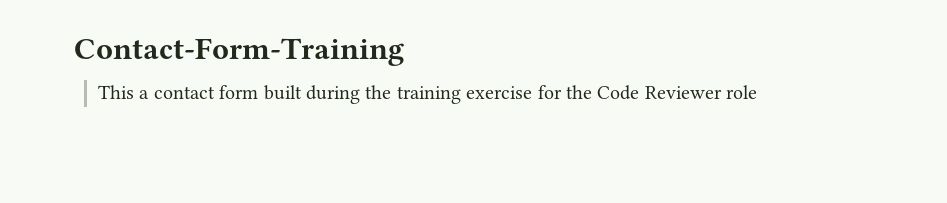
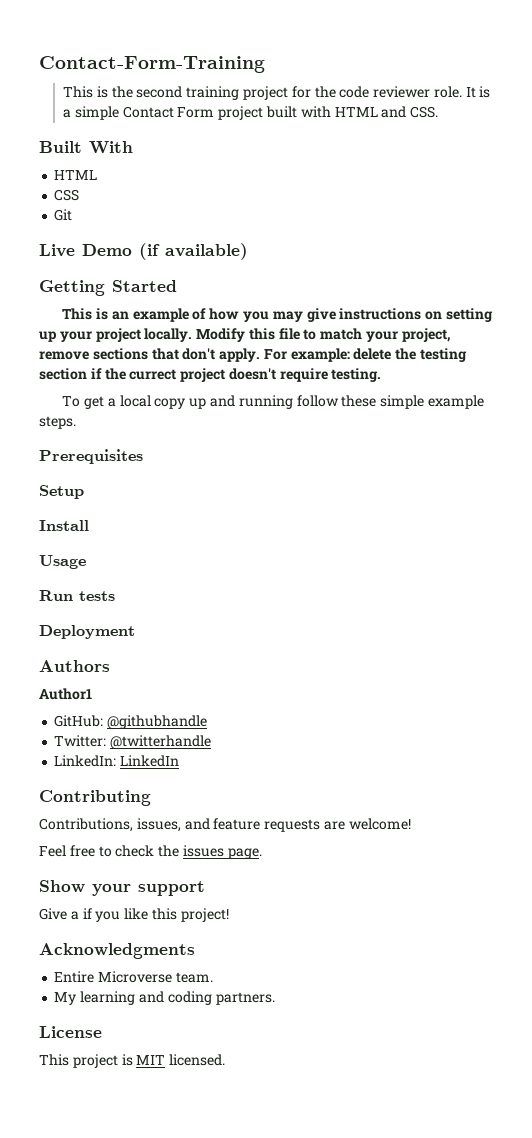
- This a contact form built during the training exercise for the Code Reviewer role
+ This is the second training project for the code reviewer role. It is a simple Contact Form project built with HTML and CSS.
+ Built With
+ HTML
+ CSS
+ Git
+ Live Demo (if available)
+ Getting Started
+ This is an example of how you may give instructions on setting up your project locally. Modify this file to match your project, remove sections that don't apply. For example: delete the testing section if the currect project doesn't require testing.
+ To get a local copy up and running follow these simple example steps.
+ Prerequisites
+ Setup
+ Install
+ Usage
+ Run tests
+ Deployment
+ Authors
+ Author1
+ GitHub: @githubhandle
+ Twitter: @twitterhandle
+ LinkedIn: LinkedIn
+ Contributing
+ Contributions, issues, and feature requests are welcome!
+ Feel free to check the issues page.
+ Show your support
+ Give a if you like this project!
+ Acknowledgments
+ Entire Microverse team.
+ My learning and coding partners.
+ License
+ This project is MIT licensed.

